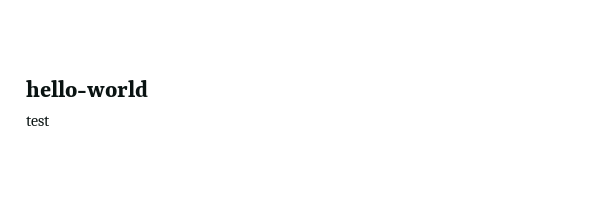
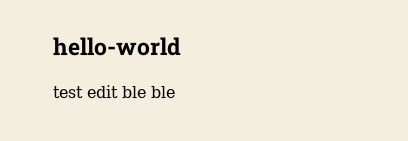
- test
+ test edit ble ble

